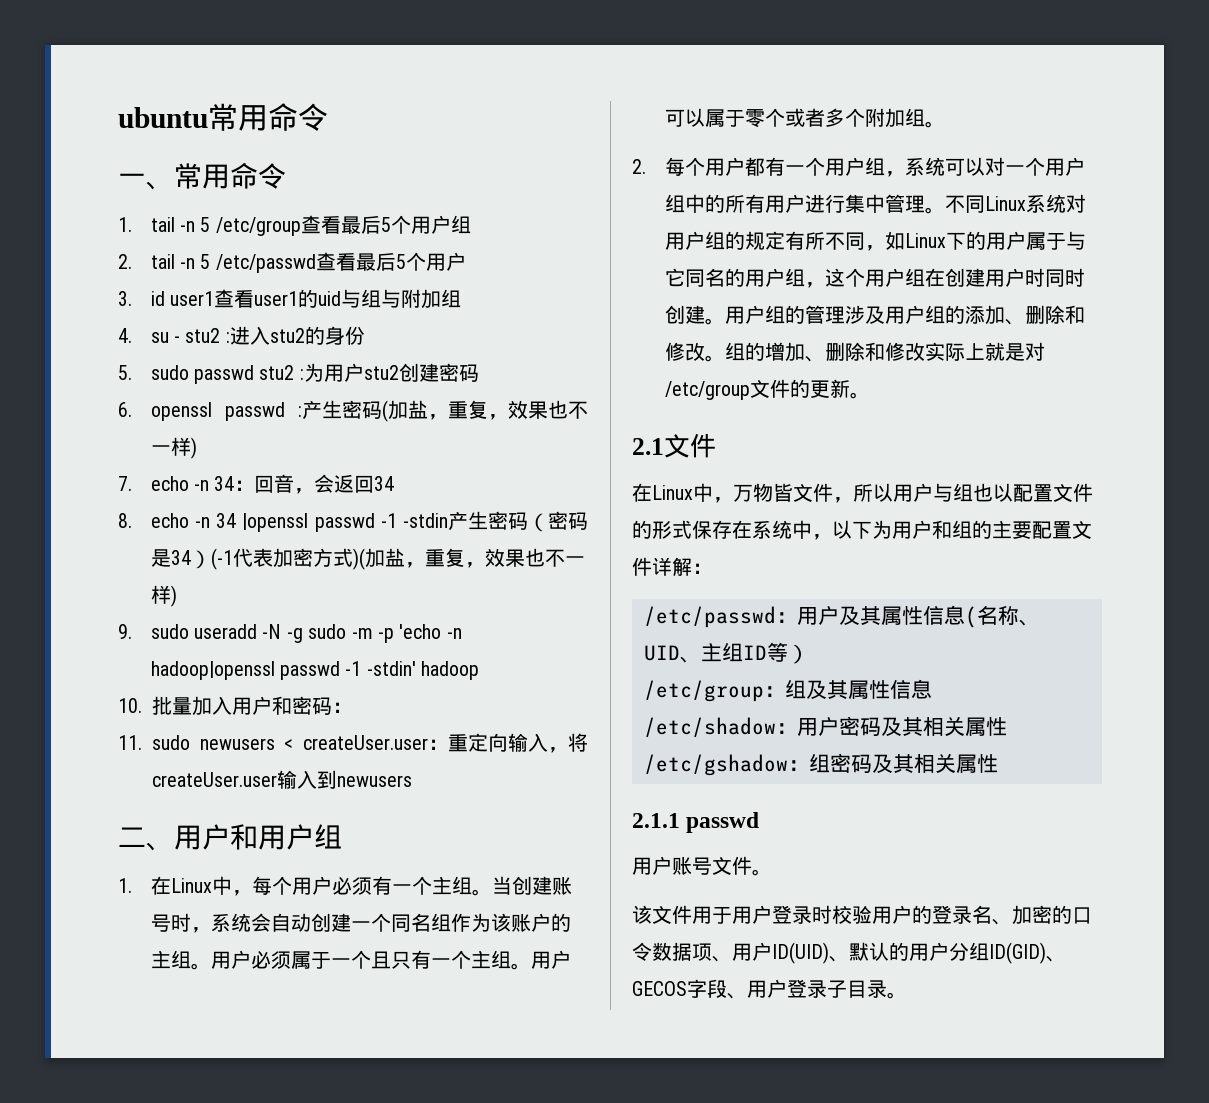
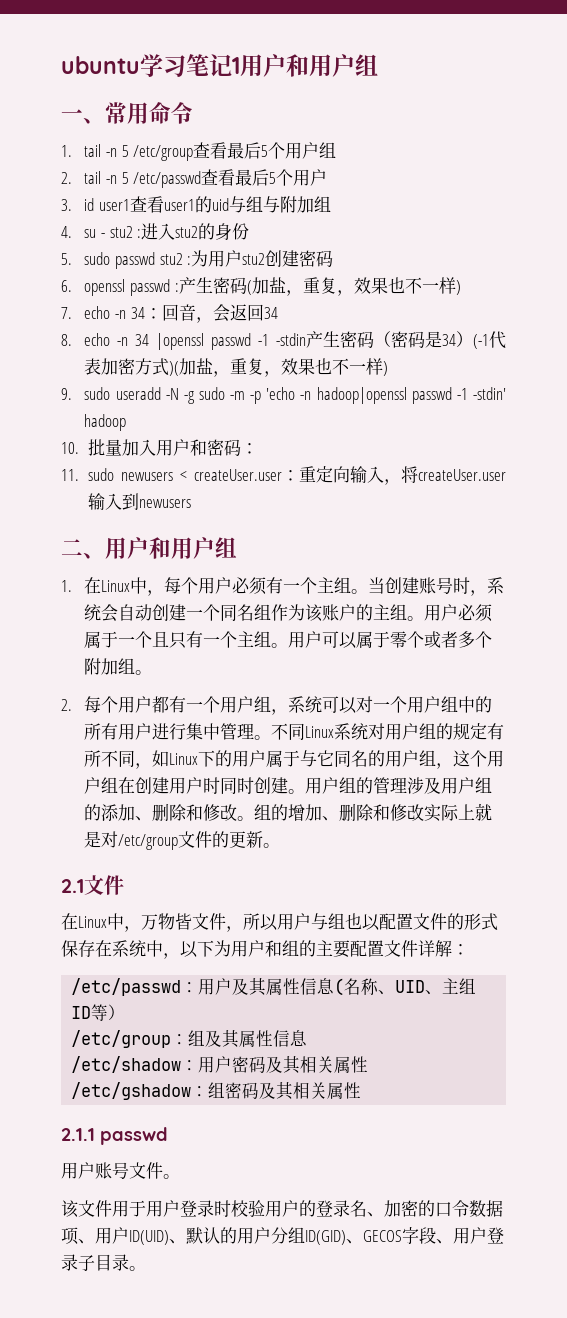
- ubuntu常用命令
+ ubuntu学习笔记1用户和用户组

